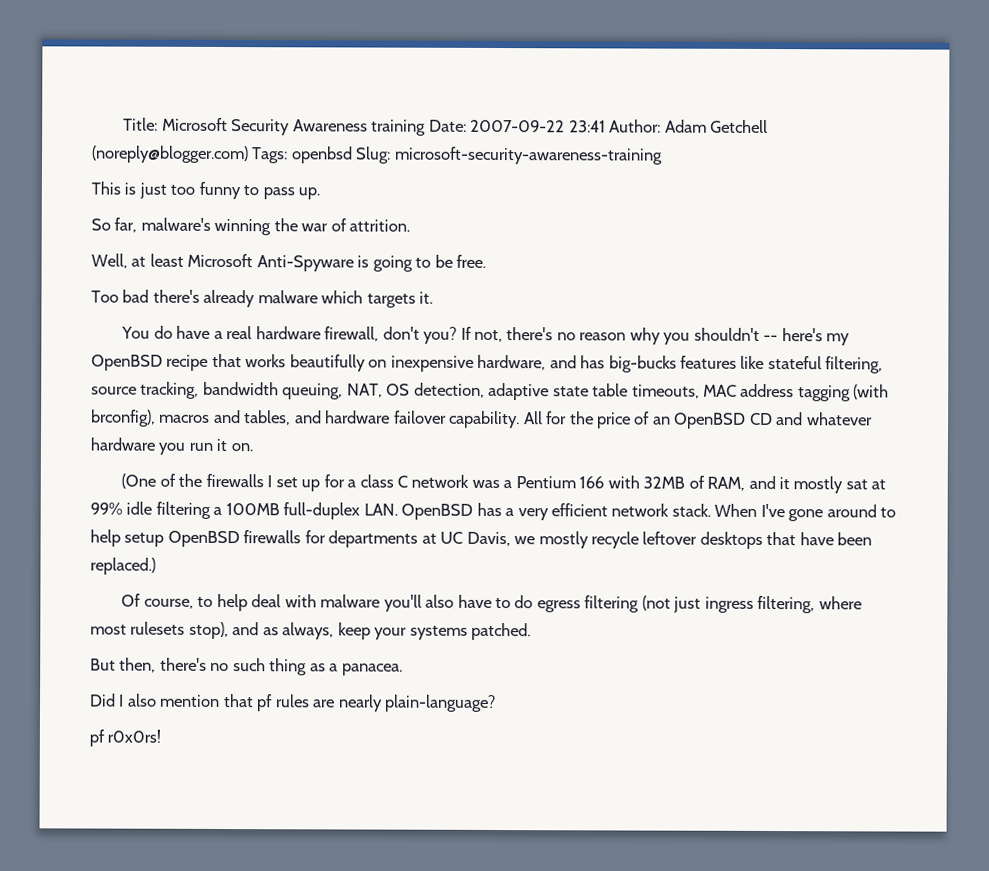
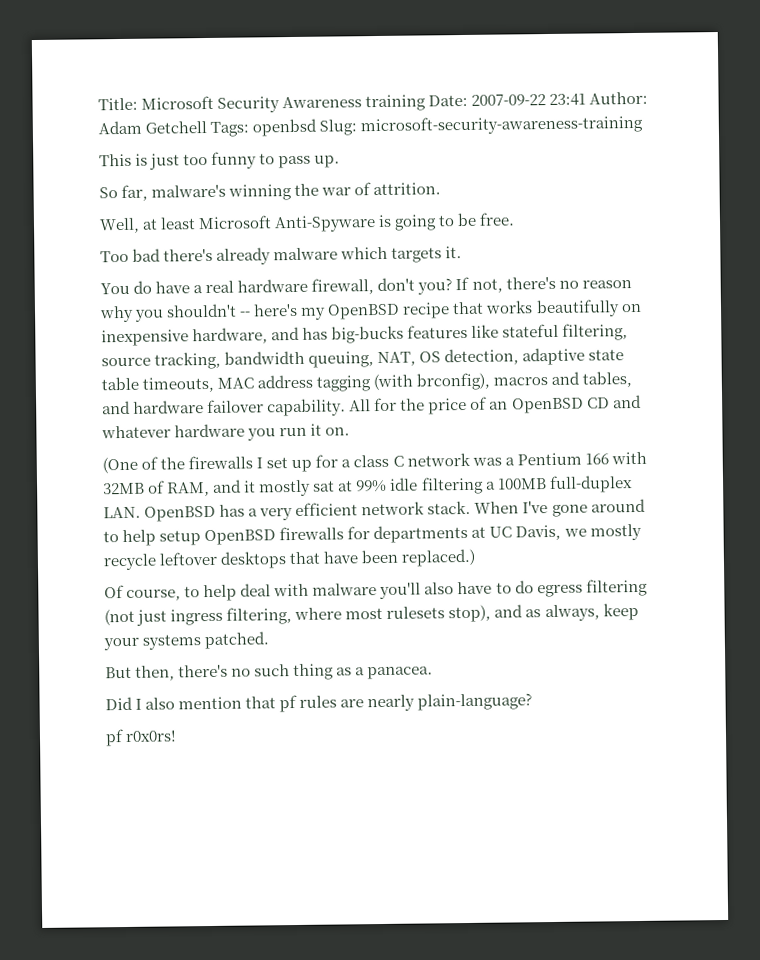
- Title: Microsoft Security Awareness training Date: 2007-09-22 23:41 Author: Adam Getchell (noreply@blogger.com) Tags: openbsd Slug: microsoft-security-awareness-training
+ Title: Microsoft Security Awareness training Date: 2007-09-22 23:41 Author: Adam Getchell Tags: openbsd Slug: microsoft-security-awareness-training

